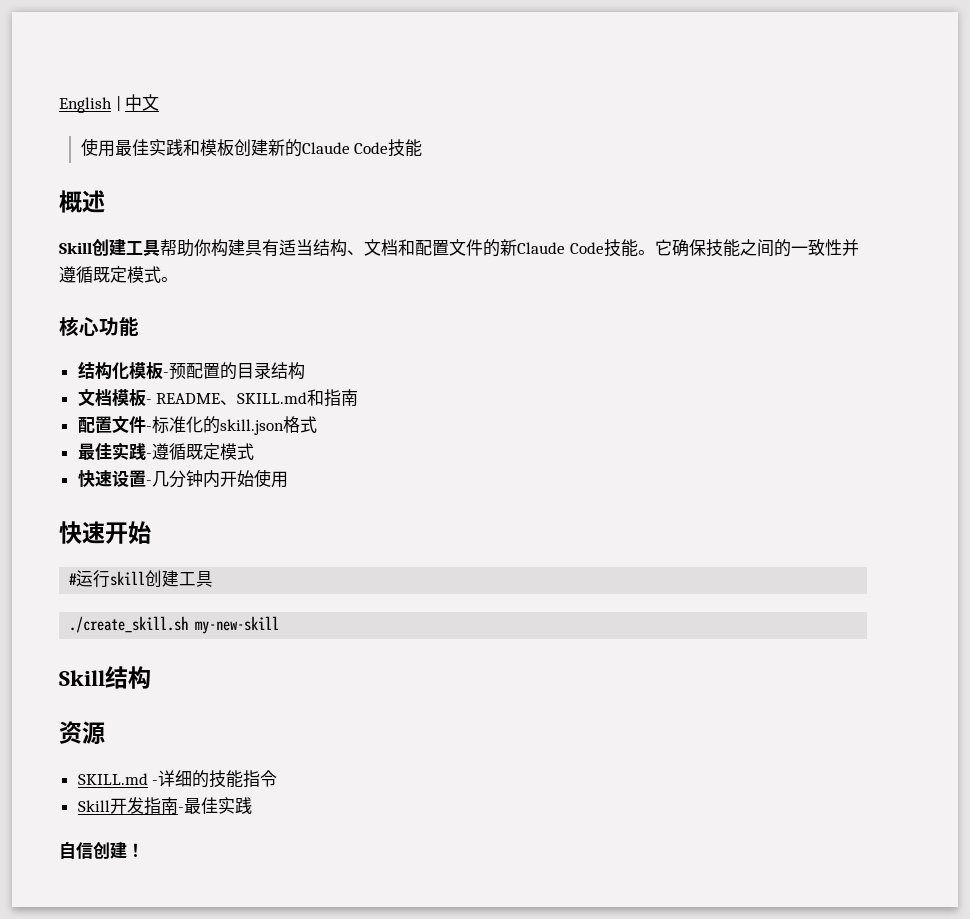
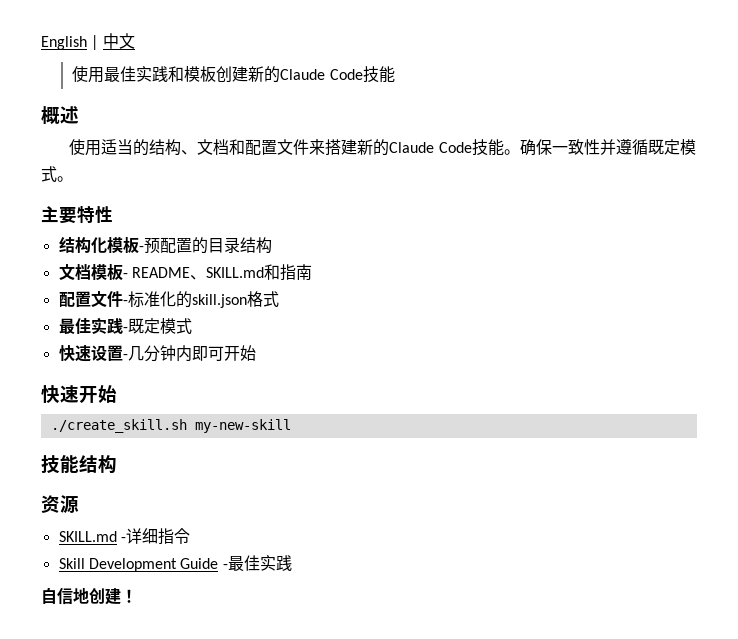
- Skill创建工具帮助你构建具有适当结构、文档和配置文件的新Claude Code技能。
+ 使用适当的结构、文档和配置文件来搭建新的Claude Code技能。
- 它确保技能之间的一致性并遵循既定模式。
+ 确保一致性并遵循既定模式。
- 核心功能
+ 主要特性
- 最佳实践-遵循既定模式
+ 最佳实践-既定模式
- 快速设置-几分钟内开始使用
+ 快速设置-几分钟内即可开始
- #运行skill创建工具
- Skill结构
+ 技能结构
- SKILL.md -详细的技能指令
+ SKILL.md -详细指令
- Skill开发指南-最佳实践
+ Skill Development Guide -最佳实践
- 自信创建！
+ 自信地创建！

